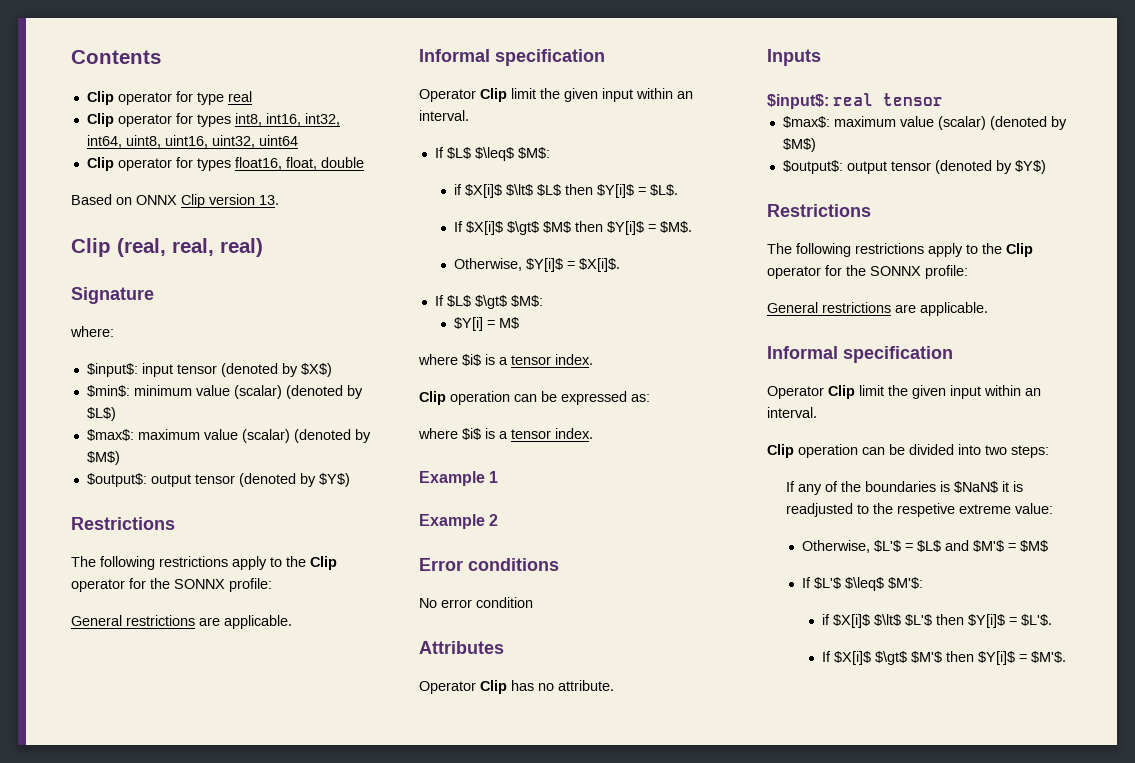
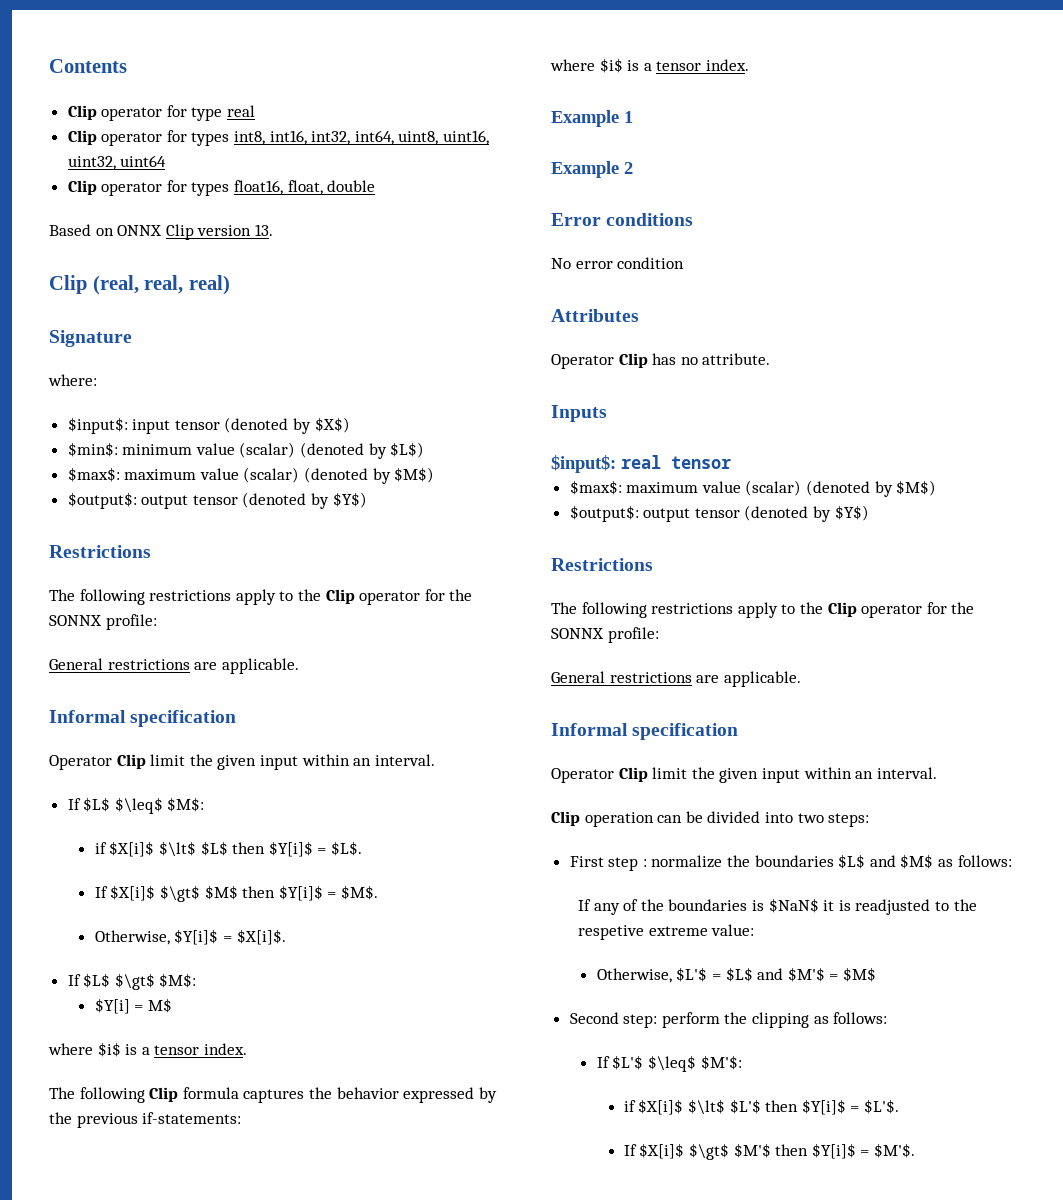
- Clip operation can be expressed as:
+ The following Clip formula captures the behavior expressed by the previous if-statements:
+ First step : normalize the boundaries $L$ and $M$ as follows:
+ Second step: perform the clipping as follows:

